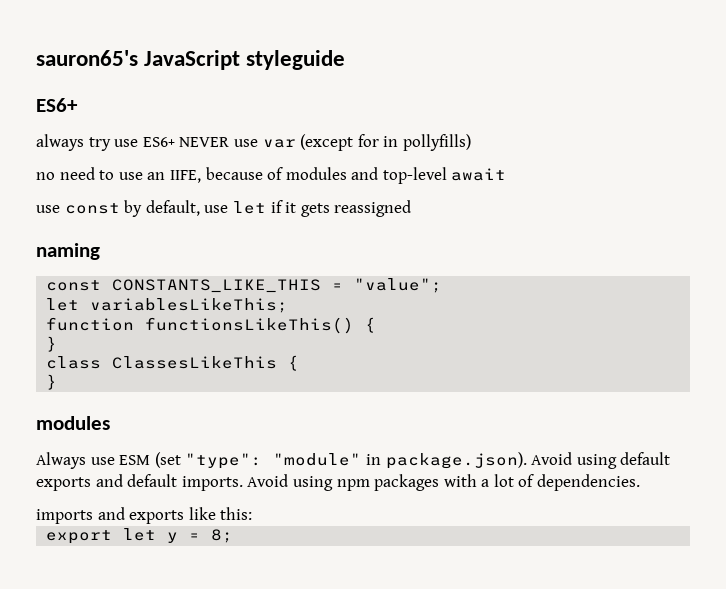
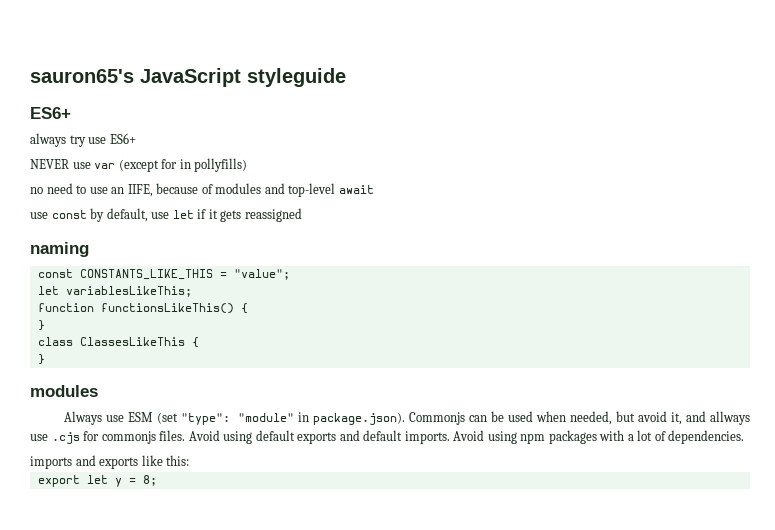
- always try use ES6+ NEVER use var (except for in pollyfills)
+ always try use ES6+
+ NEVER use var (except for in pollyfills)
- Always use ESM (set "type": "module" in package.json). Avoid using default exports and default imports.
+ Always use ESM (set "type": "module" in package.json). Commonjs can be used when needed, but avoid it, and allways use .cjs for commonjs files. Avoid using default exports and default imports.

